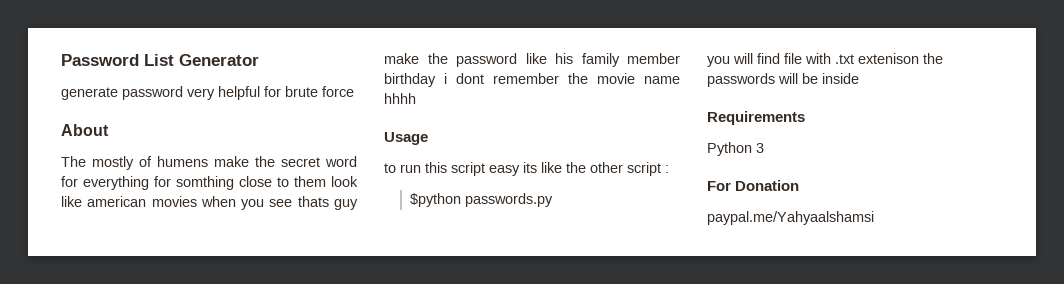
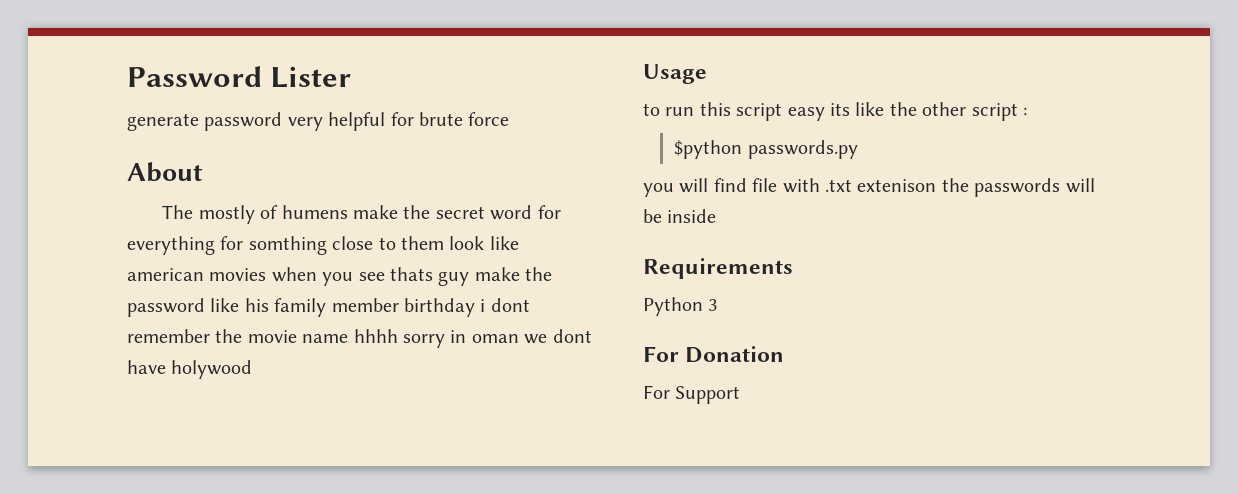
- Password List Generator
+ Password Lister
- The mostly of humens make the secret word for everything for somthing close to them look like american movies when you see thats guy make the password like his family member birthday i dont remember the movie name hhhh
+ The mostly of humens make the secret word for everything for somthing close to them look like american movies when you see thats guy make the password like his family member birthday i dont remember the movie name hhhh sorry in oman we dont have holywood
- paypal.me/Yahyaalshamsi
+ For Support

